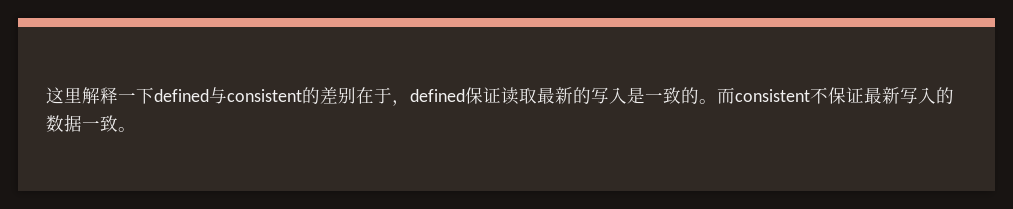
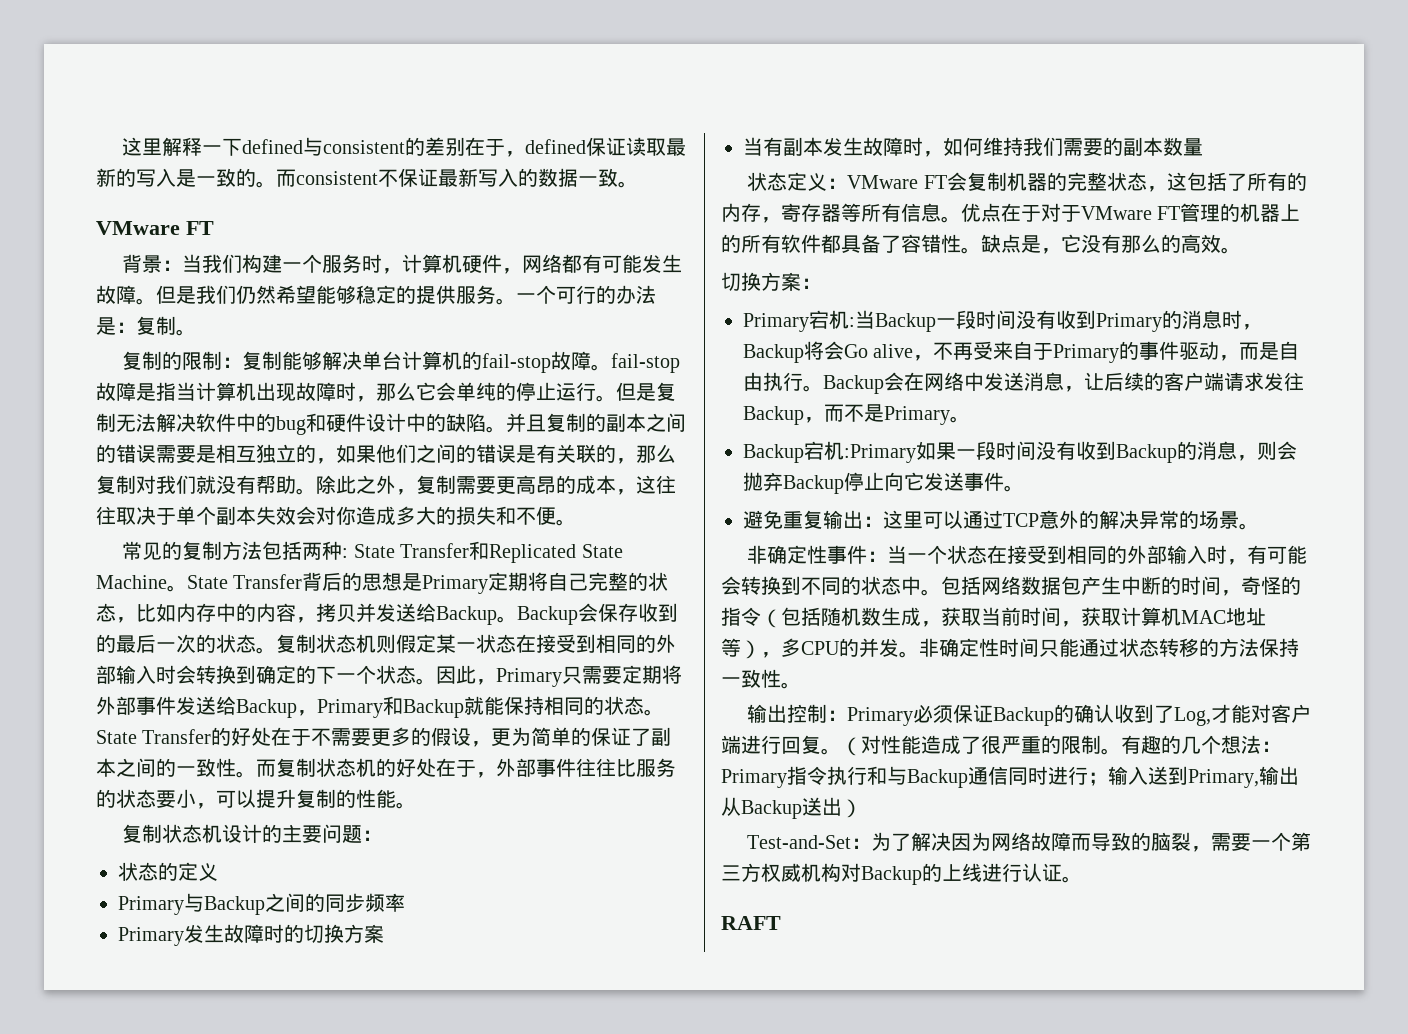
  而consistent不保证最新写入的数据一致。
+ VMware FT
+ 背景：当我们构建一个服务时，计算机硬件，网络都有可能发生故障。但是我们仍然希望能够稳定的提供服务。一个可行的办法是：复制。
+ 复制的限制：复制能够解决单台计算机的fail-stop故障。fail-stop故障是指当计算机出现故障时，那么它会单纯的停止运行。但是复制无法解决软件中的bug和硬件设计中的缺陷。并且复制的副本之间的错误需要是相互独立的，如果他们之间的错误是有关联的，那么复制对我们就没有帮助。除此之外，复制需要更高昂的成本，这往往取决于单个副本失效会对你造成多大的损失和不便。
+ 常见的复制方法包括两种: State Transfer和Replicated State Machine。State Transfer背后的思想是Primary定期将自己完整的状态，比如内存中的内容，拷贝并发送给Backup。Backup会保存收到的最后一次的状态。复制状态机则假定某一状态在接受到相同的外部输入时会转换到确定的下一个状态。因此，Primary只需要定期将外部事件发送给Backup，Primary和Backup就能保持相同的状态。State Transfer的好处在于不需要更多的假设，更为简单的保证了副本之间的一致性。而复制状态机的好处在于，外部事件往往比服务的状态要小，可以提升复制的性能。
+ 复制状态机设计的主要问题：
+ 状态的定义
+ Primary与Backup之间的同步频率
+ Primary发生故障时的切换方案
+ 当有副本发生故障时，如何维持我们需要的副本数量
+ 状态定义：VMware FT会复制机器的完整状态，这包括了所有的内存，寄存器等所有信息。优点在于对于VMware FT管理的机器上的所有软件都具备了容错性。缺点是，它没有那么的高效。
+ 切换方案：
+ Primary宕机:当Backup一段时间没有收到Primary的消息时，Backup将会Go alive，不再受来自于Primary的事件驱动，而是自由执行。Backup会在网络中发送消息，让后续的客户端请求发往Backup，而不是Primary。
+ Backup宕机:Primary如果一段时间没有收到Backup的消息，则会抛弃Backup停止向它发送事件。
+ 避免重复输出：这里可以通过TCP意外的解决异常的场景。
+ 非确定性事件：当一个状态在接受到相同的外部输入时，有可能会转换到不同的状态中。包括网络数据包产生中断的时间，奇怪的指令（包括随机数生成，获取当前时间，获取计算机MAC地址等），多CPU的并发。非确定性时间只能通过状态转移的方法保持一致性。
+ 输出控制：Primary必须保证Backup的确认收到了Log,才能对客户端进行回复。（对性能造成了很严重的限制。有趣的几个想法：Primary指令执行和与Backup通信同时进行；输入送到Primary,输出从Backup送出）
+ Test-and-Set：为了解决因为网络故障而导致的脑裂，需要一个第三方权威机构对Backup的上线进行认证。
+ RAFT

